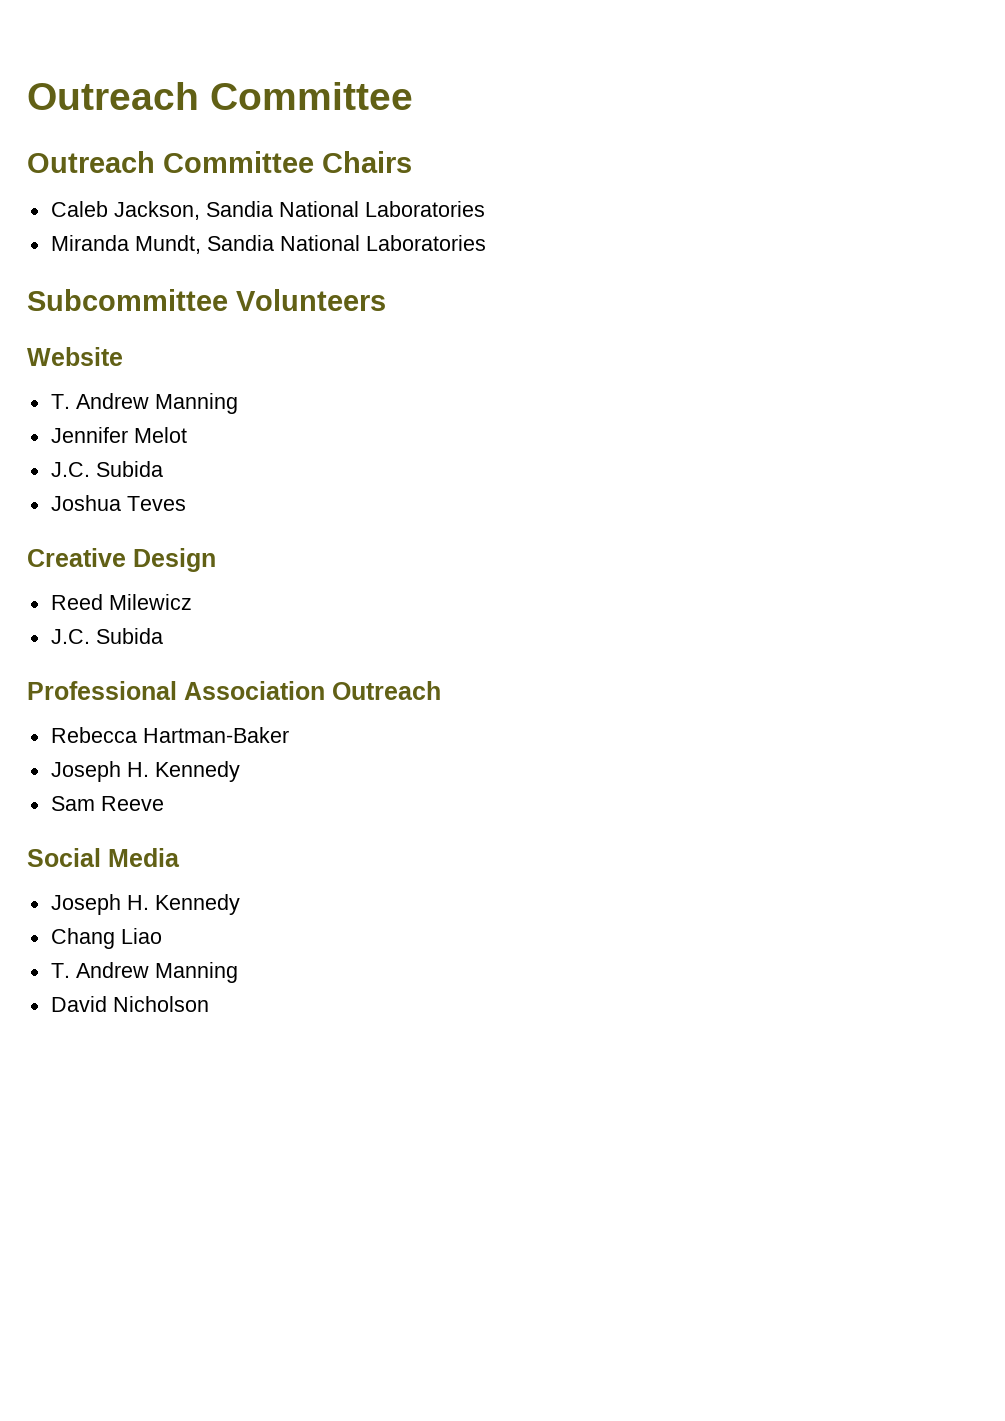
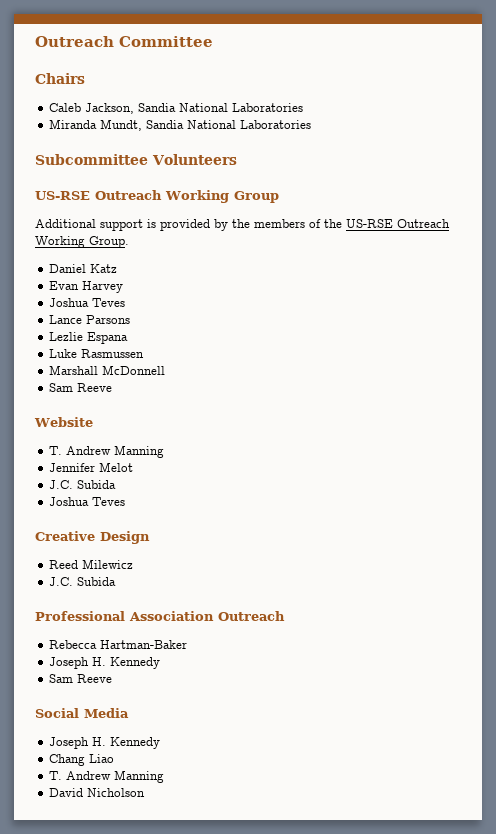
- Outreach Committee Chairs
+ Chairs
+ US-RSE Outreach Working Group
+ Additional support is provided by the members of the US-RSE Outreach Working Group.
+ Daniel Katz
+ Evan Harvey
+ Joshua Teves
+ Lance Parsons
+ Lezlie Espana
+ Luke Rasmussen
+ Marshall McDonnell
+ Sam Reeve

